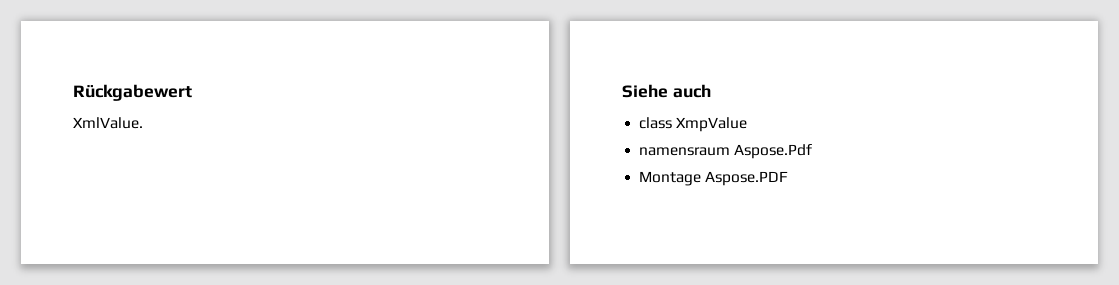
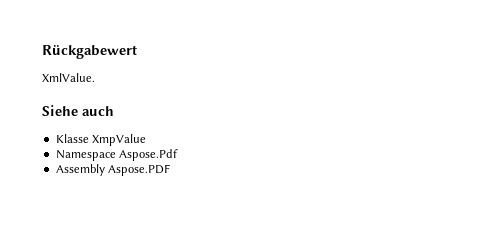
- class XmpValue
+ Klasse XmpValue
- namensraum Aspose.Pdf
+ Namespace Aspose.Pdf
- Montage Aspose.PDF
+ Assembly Aspose.PDF

